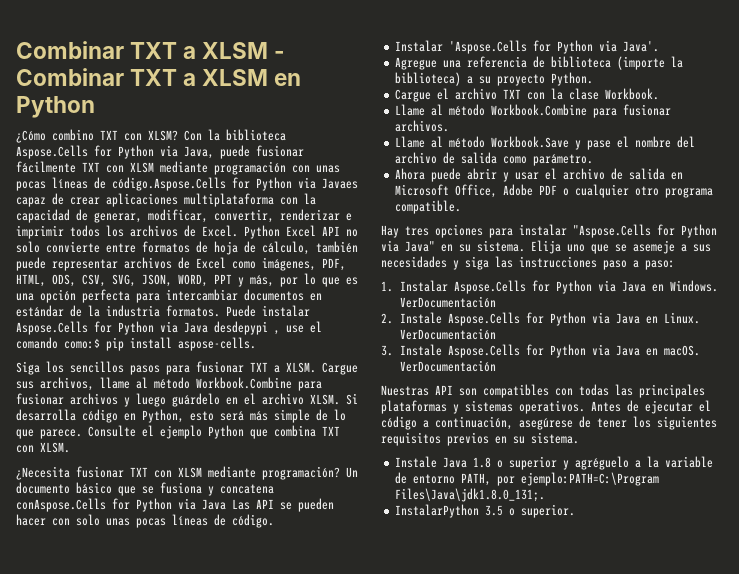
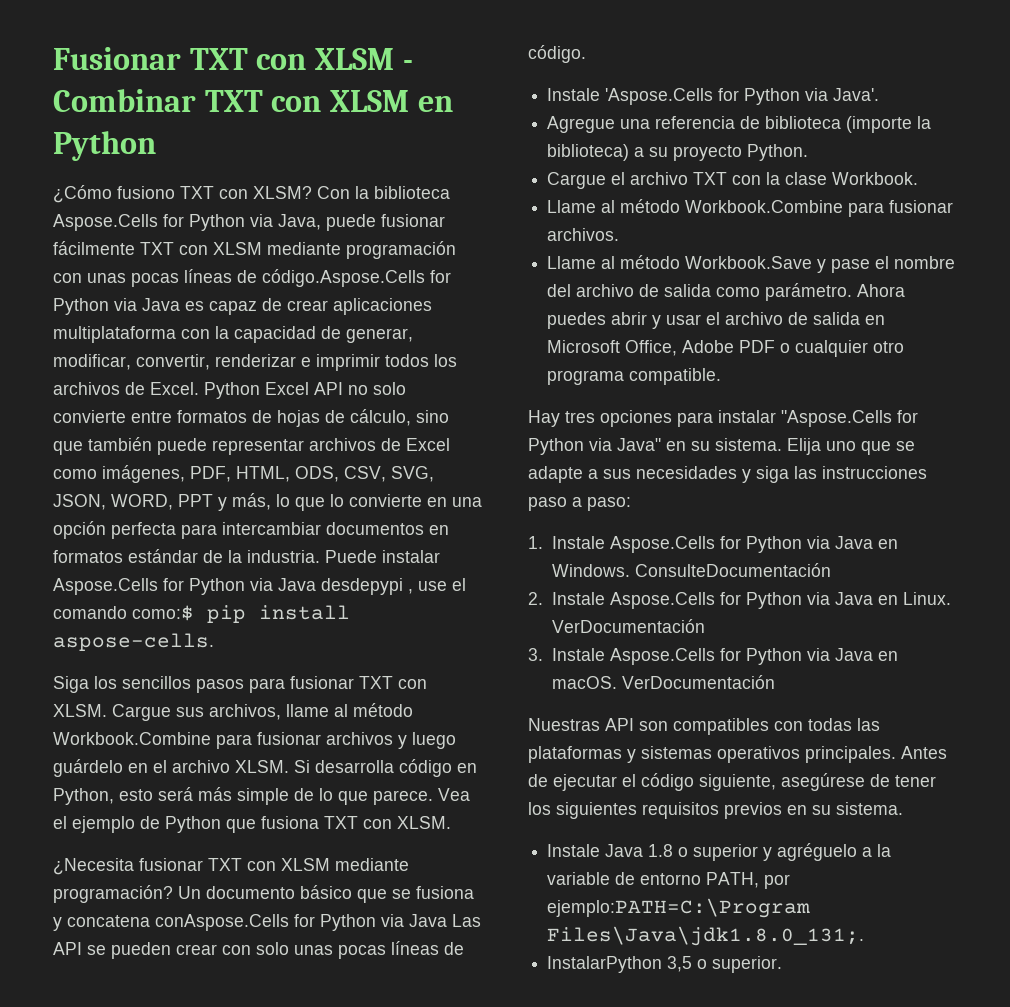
- Combinar TXT a XLSM - Combinar TXT a XLSM en Python
+ Fusionar TXT con XLSM - Combinar TXT con XLSM en Python
- ¿Cómo combino TXT con XLSM?
+ ¿Cómo fusiono TXT con XLSM?
- Con la biblioteca Aspose.Cells for Python via Java, puede fusionar fácilmente TXT con XLSM mediante programación con unas pocas líneas de código.Aspose.Cells for Python via Javaes capaz de crear aplicaciones multiplataforma con la capacidad de generar, modificar, convertir, renderizar e imprimir todos los archivos de Excel.
+ Con la biblioteca Aspose.Cells for Python via Java, puede fusionar fácilmente TXT con XLSM mediante programación con unas pocas líneas de código.Aspose.Cells for Python via Java es capaz de crear aplicaciones multiplataforma con la capacidad de generar, modificar, convertir, renderizar e imprimir todos los archivos de Excel.
- Python Excel API no solo convierte entre formatos de hoja de cálculo, también puede representar archivos de Excel como imágenes, PDF, HTML, ODS, CSV, SVG, JSON, WORD, PPT y más, por lo que es una opción perfecta para intercambiar documentos en estándar de la industria formatos.
+ Python Excel API no solo convierte entre formatos de hojas de cálculo, sino que también puede representar archivos de Excel como imágenes, PDF, HTML, ODS, CSV, SVG, JSON, WORD, PPT y más, lo que lo convierte en una opción perfecta para intercambiar documentos en formatos estándar de la industria.
- Siga los sencillos pasos para fusionar TXT a XLSM.
+ Siga los sencillos pasos para fusionar TXT con XLSM.
- Consulte el ejemplo Python que combina TXT con XLSM.
+ Vea el ejemplo de Python que fusiona TXT con XLSM.
- Un documento básico que se fusiona y concatena conAspose.Cells for Python via Java Las API se pueden hacer con solo unas pocas líneas de código.
+ Un documento básico que se fusiona y concatena conAspose.Cells for Python via Java Las API se pueden crear con solo unas pocas líneas de código.
- Instalar 'Aspose.Cells for Python via Java'.
+ Instale 'Aspose.Cells for Python via Java'.
- Llame al método Workbook.Save y pase el nombre del archivo de salida como parámetro.
- Ahora puede abrir y usar el archivo de salida en Microsoft Office, Adobe PDF o cualquier otro programa compatible.
+ Llame al método Workbook.Save y pase el nombre del archivo de salida como parámetro. Ahora puedes abrir y usar el archivo de salida en Microsoft Office, Adobe PDF o cualquier otro programa compatible.
- Elija uno que se asemeje a sus necesidades y siga las instrucciones paso a paso:
+ Elija uno que se adapte a sus necesidades y siga las instrucciones paso a paso:
- 1. Instalar Aspose.Cells for Python via Java en Windows. VerDocumentación
+ 1. Instale Aspose.Cells for Python via Java en Windows. ConsulteDocumentación
- Nuestras API son compatibles con todas las principales plataformas y sistemas operativos.
+ Nuestras API son compatibles con todas las plataformas y sistemas operativos principales.
- Antes de ejecutar el código a continuación, asegúrese de tener los siguientes requisitos previos en su sistema.
+ Antes de ejecutar el código siguiente, asegúrese de tener los siguientes requisitos previos en su sistema.
- InstalarPython 3.5 o superior.
+ InstalarPython 3,5 o superior.

